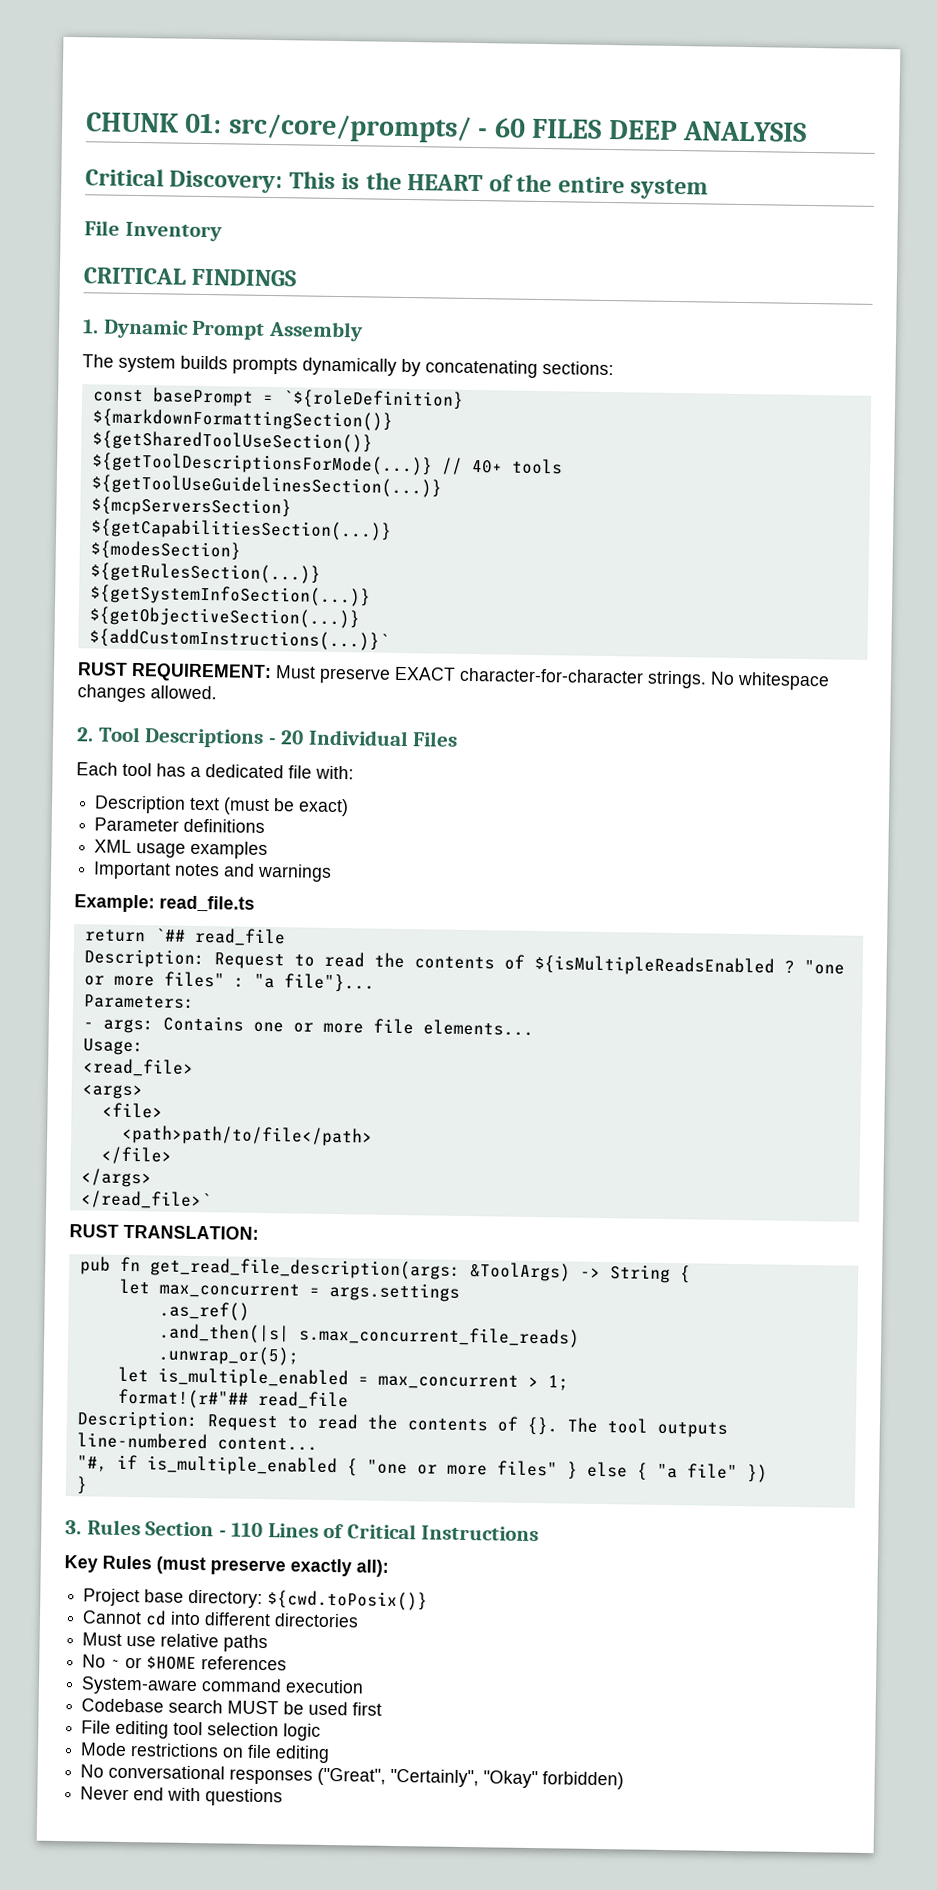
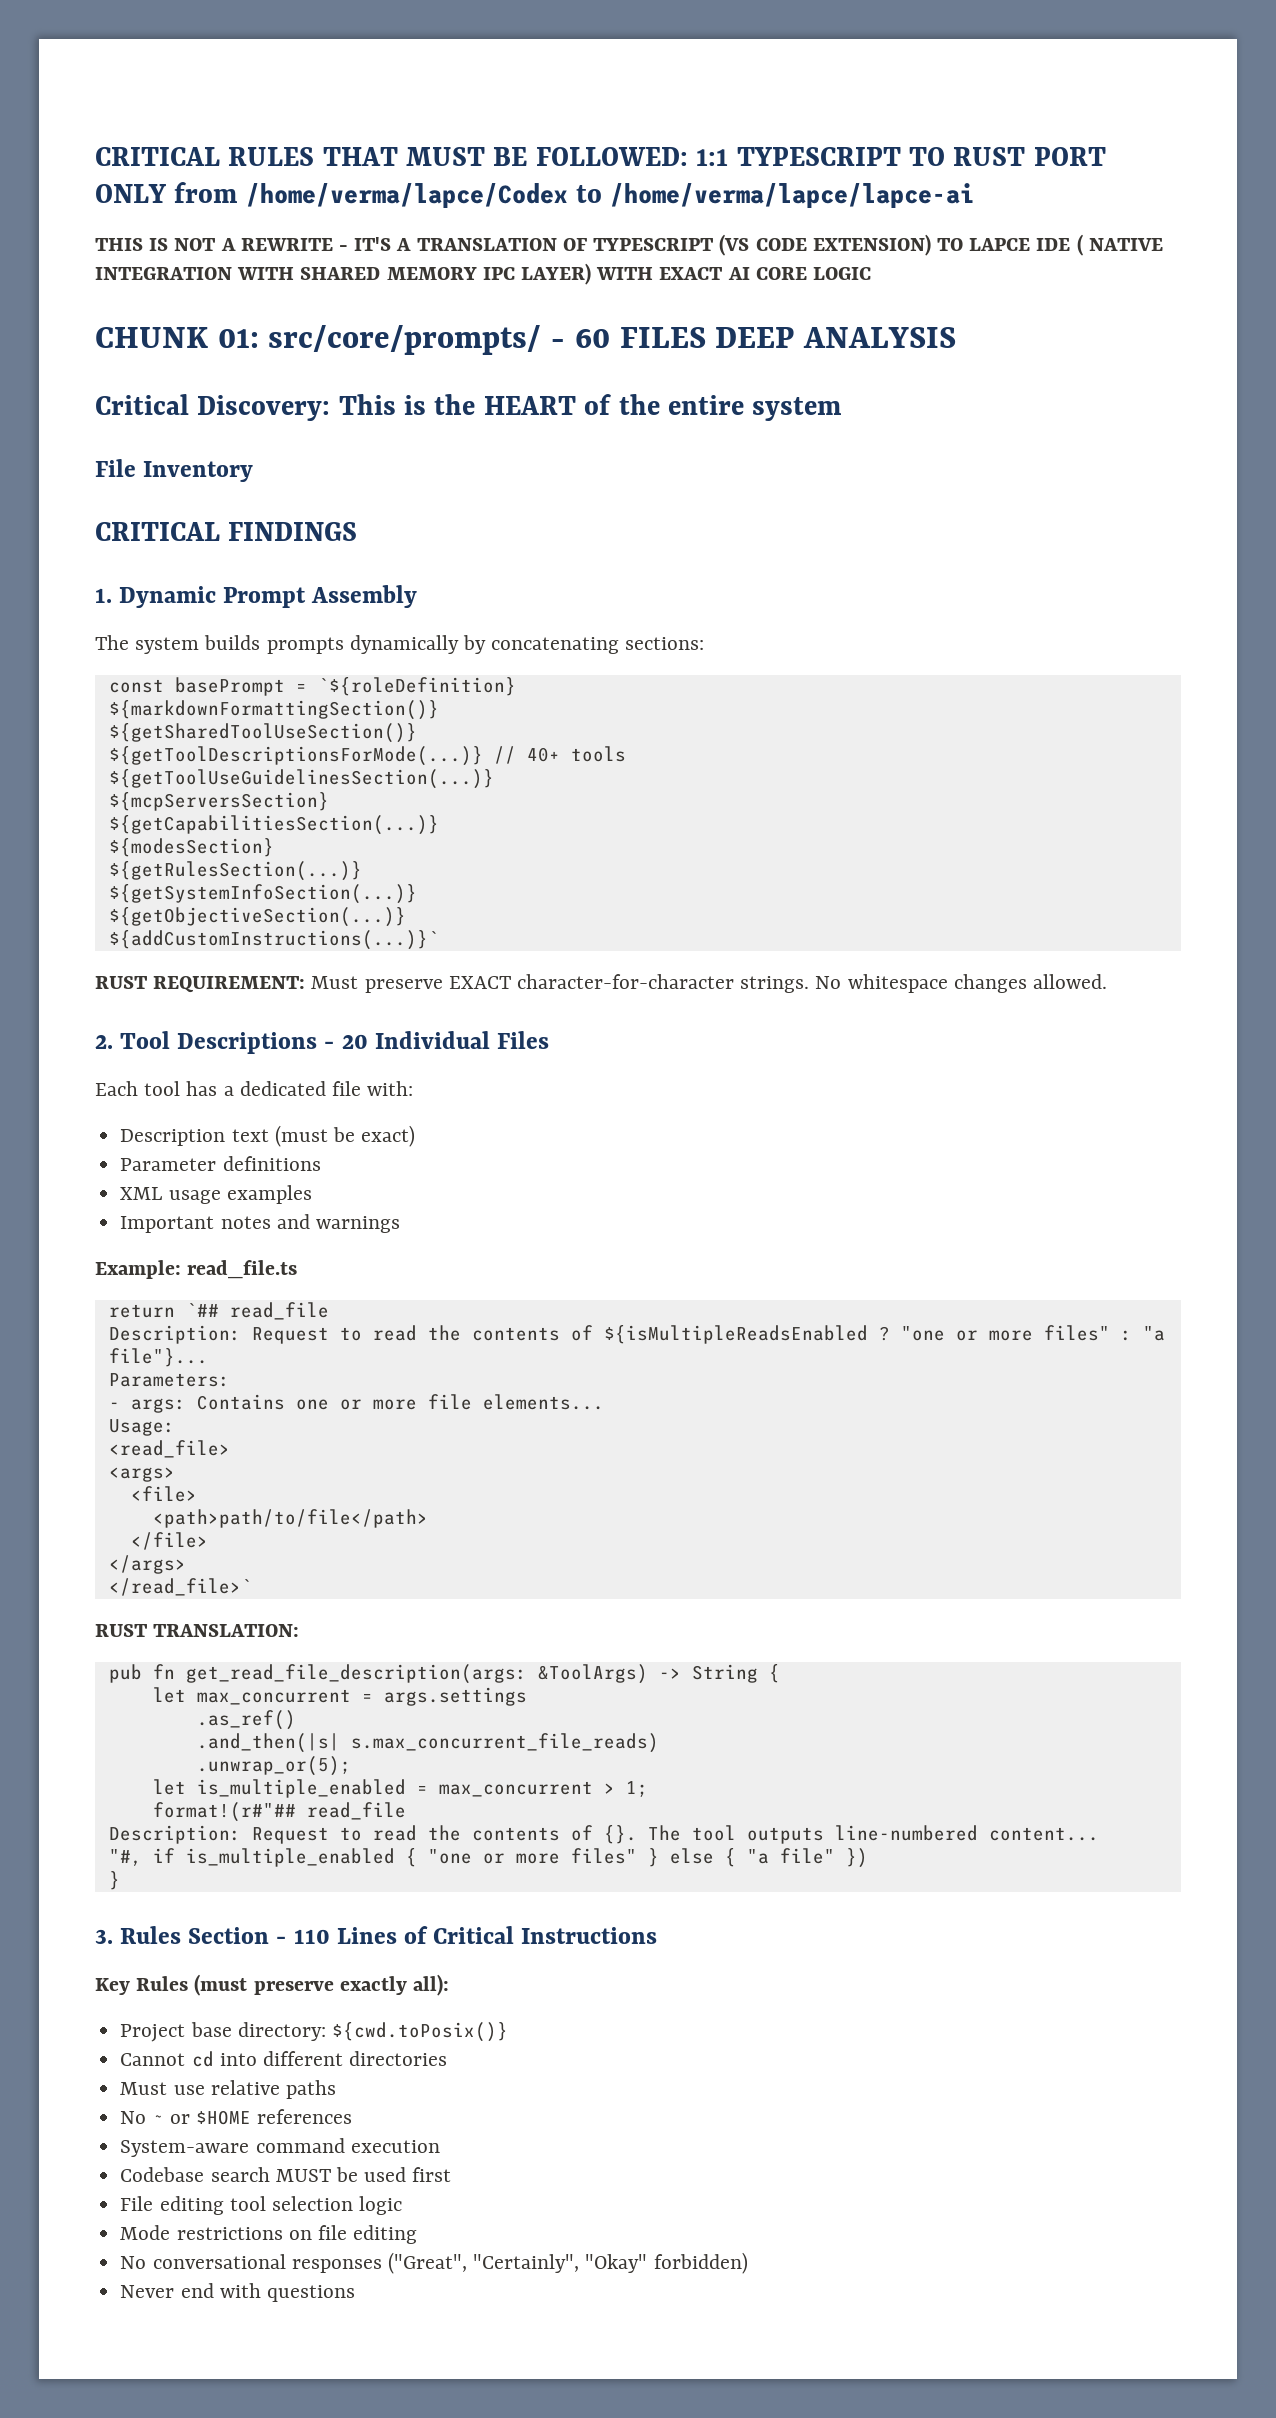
+ CRITICAL RULES THAT MUST BE FOLLOWED: 1:1 TYPESCRIPT TO RUST PORT ONLY from /home/verma/lapce/Codex to /home/verma/lapce/lapce-ai
+ THIS IS NOT A REWRITE - IT'S A TRANSLATION OF TYPESCRIPT (VS CODE EXTENSION) TO LAPCE IDE ( NATIVE INTEGRATION WITH SHARED MEMORY IPC LAYER) WITH EXACT AI CORE LOGIC

